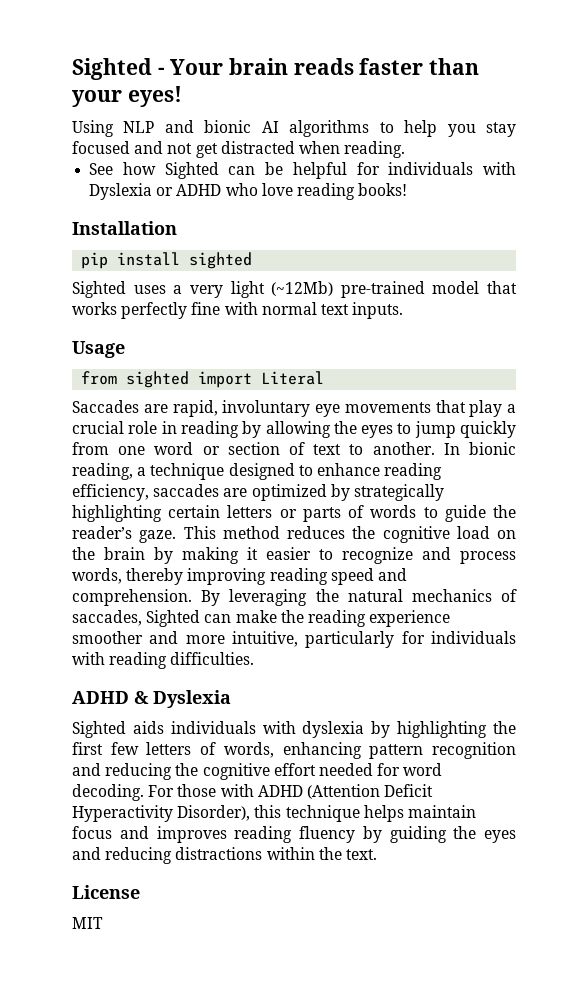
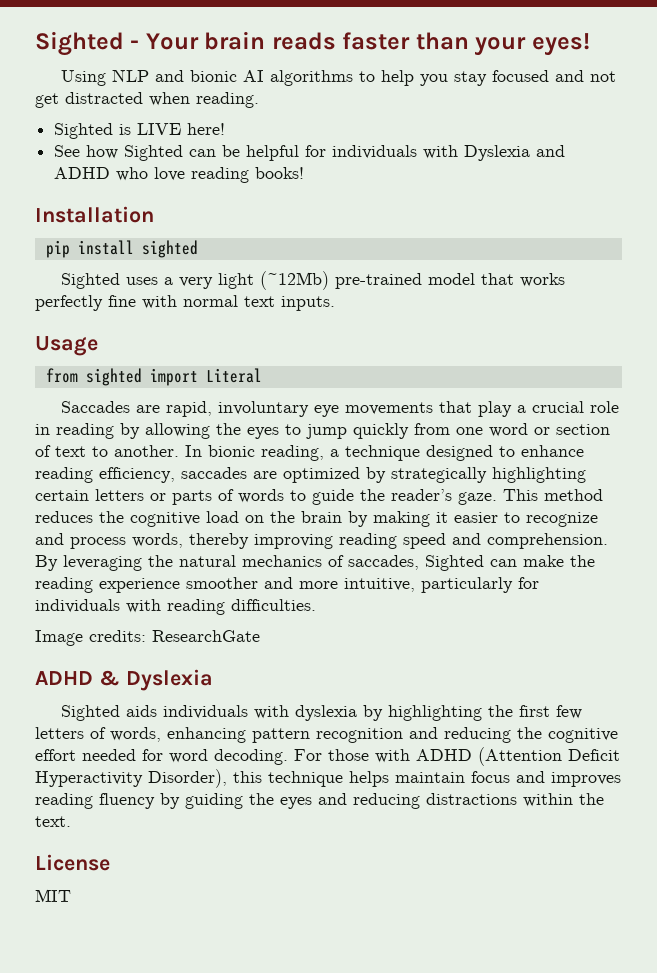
+ Sighted is LIVE here!
- See how Sighted can be helpful for individuals with Dyslexia or ADHD who love reading books!
+ See how Sighted can be helpful for individuals with Dyslexia and ADHD who love reading books!
+ Image credits: ResearchGate

